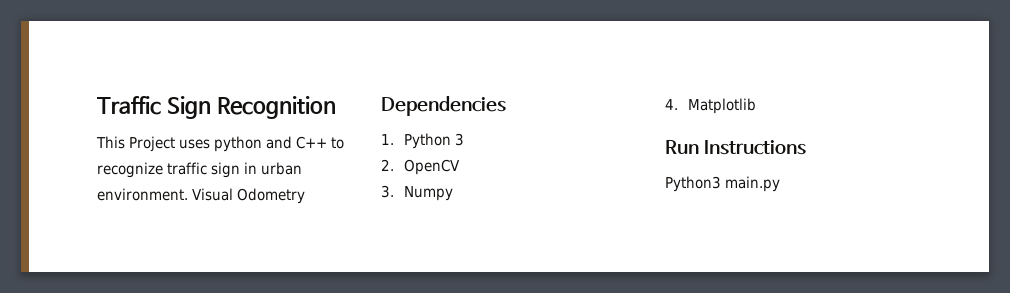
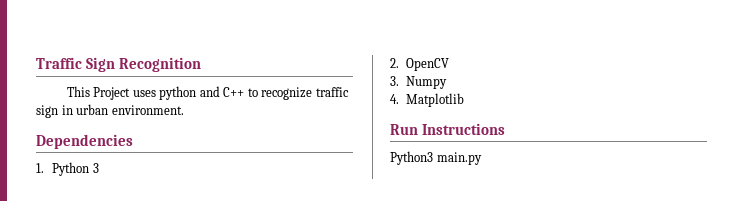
- Visual Odometry

